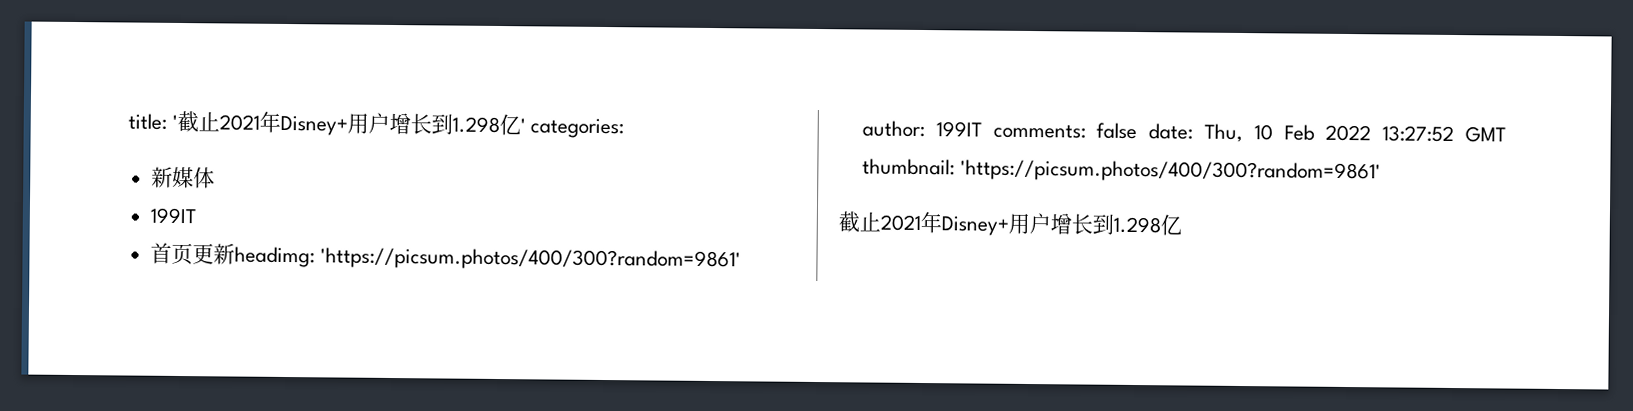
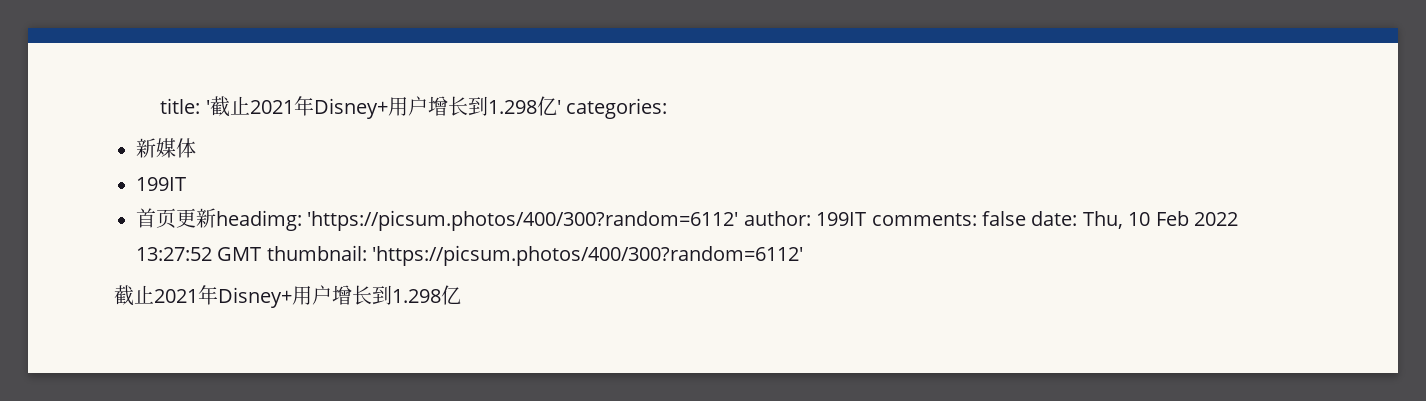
- 首页更新headimg: 'https://picsum.photos/400/300?random=9861' author: 199IT comments: false date: Thu, 10 Feb 2022 13:27:52 GMT thumbnail: 'https://picsum.photos/400/300?random=9861'
+ 首页更新headimg: 'https://picsum.photos/400/300?random=6112' author: 199IT comments: false date: Thu, 10 Feb 2022 13:27:52 GMT thumbnail: 'https://picsum.photos/400/300?random=6112'

